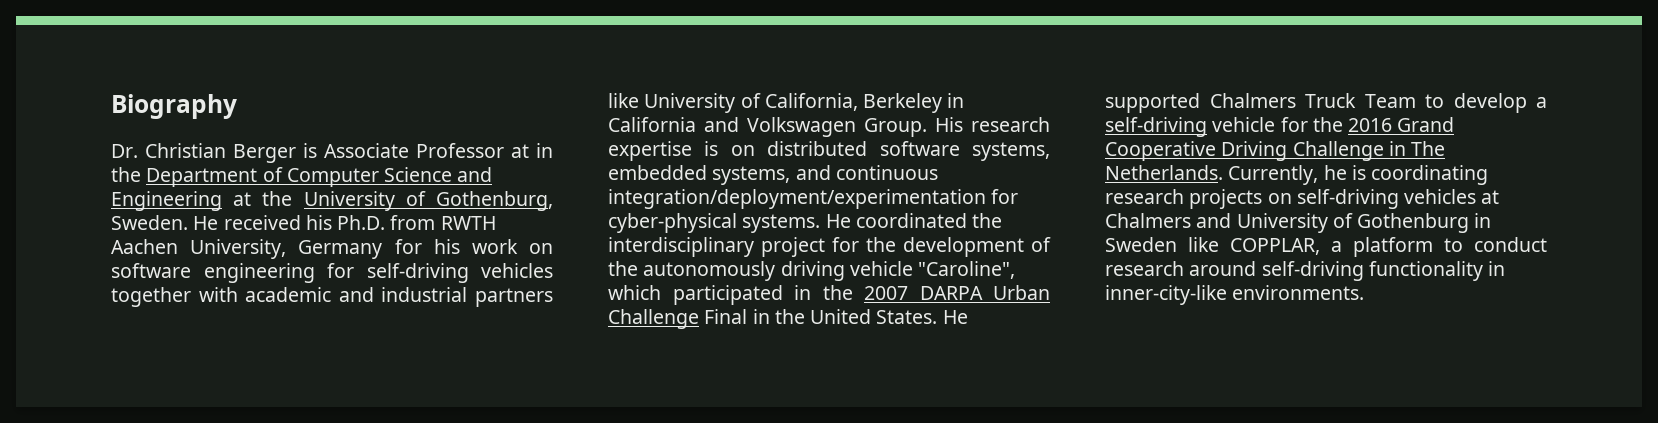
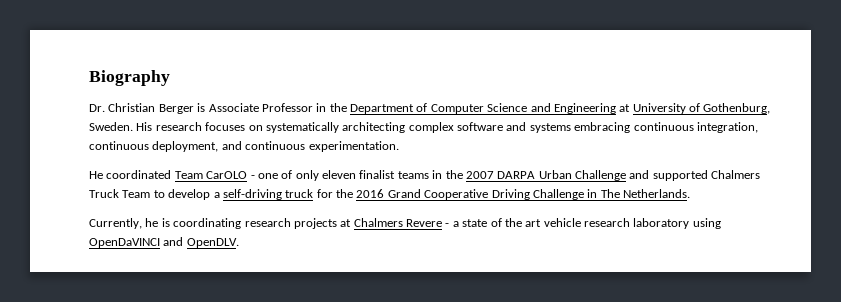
- Dr. Christian Berger is Associate Professor at in the Department of Computer Science and Engineering at the University of Gothenburg, Sweden.
+ Dr. Christian Berger is Associate Professor in the Department of Computer Science and Engineering at University of Gothenburg, Sweden.
- He received his Ph.D. from RWTH Aachen University, Germany for his work on software engineering for self-driving vehicles together with academic and industrial partners like University of California, Berkeley in California and Volkswagen Group. His research expertise is on distributed software systems, embedded systems, and continuous integration/deployment/experimentation for cyber-physical systems. He coordinated the interdisciplinary project for the development of the autonomously driving vehicle "Caroline", which participated in the 2007 DARPA Urban Challenge Final in the United States. He supported Chalmers Truck Team to develop a self-driving vehicle for the 2016 Grand Cooperative Driving Challenge in The Netherlands. Currently, he is coordinating research projects on self-driving vehicles at Chalmers and University of Gothenburg in Sweden like COPPLAR, a platform to conduct research around self-driving functionality in inner-city-like environments.
+ His research focuses on systematically architecting complex software and systems embracing continuous integration, continuous deployment, and continuous experimentation.
+ He coordinated Team CarOLO - one of only eleven finalist teams in the 2007 DARPA Urban Challenge and supported Chalmers Truck Team to develop a self-driving truck for the 2016 Grand Cooperative Driving Challenge in The Netherlands.
+ Currently, he is coordinating research projects at Chalmers Revere - a state of the art vehicle research laboratory using OpenDaVINCI and OpenDLV.

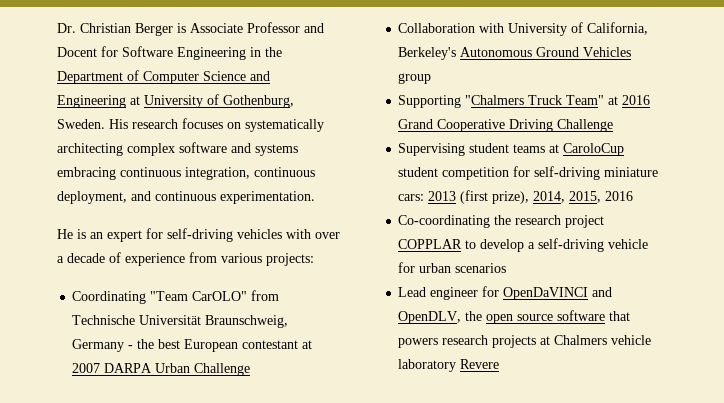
- Biography
- Dr. Christian Berger is Associate Professor in the Department of Computer Science and Engineering at University of Gothenburg, Sweden.
+ Dr. Christian Berger is Associate Professor and Docent for Software Engineering in the Department of Computer Science and Engineering at University of Gothenburg, Sweden.
- He coordinated Team CarOLO - one of only eleven finalist teams in the 2007 DARPA Urban Challenge and supported Chalmers Truck Team to develop a self-driving truck for the 2016 Grand Cooperative Driving Challenge in The Netherlands.
- Currently, he is coordinating research projects at Chalmers Revere - a state of the art vehicle research laboratory using OpenDaVINCI and OpenDLV.
+ He is an expert for self-driving vehicles with over a decade of experience from various projects:
+ Coordinating "Team CarOLO" from Technische Universität Braunschweig, Germany - the best European contestant at 2007 DARPA Urban Challenge
+ Collaboration with University of California, Berkeley's Autonomous Ground Vehicles group
+ Supporting "Chalmers Truck Team" at 2016 Grand Cooperative Driving Challenge
+ Supervising student teams at CaroloCup student competition for self-driving miniature cars: 2013 (first prize), 2014, 2015, 2016
+ Co-coordinating the research project COPPLAR to develop a self-driving vehicle for urban scenarios
+ Lead engineer for OpenDaVINCI and OpenDLV, the open source software that powers research projects at Chalmers vehicle laboratory Revere

